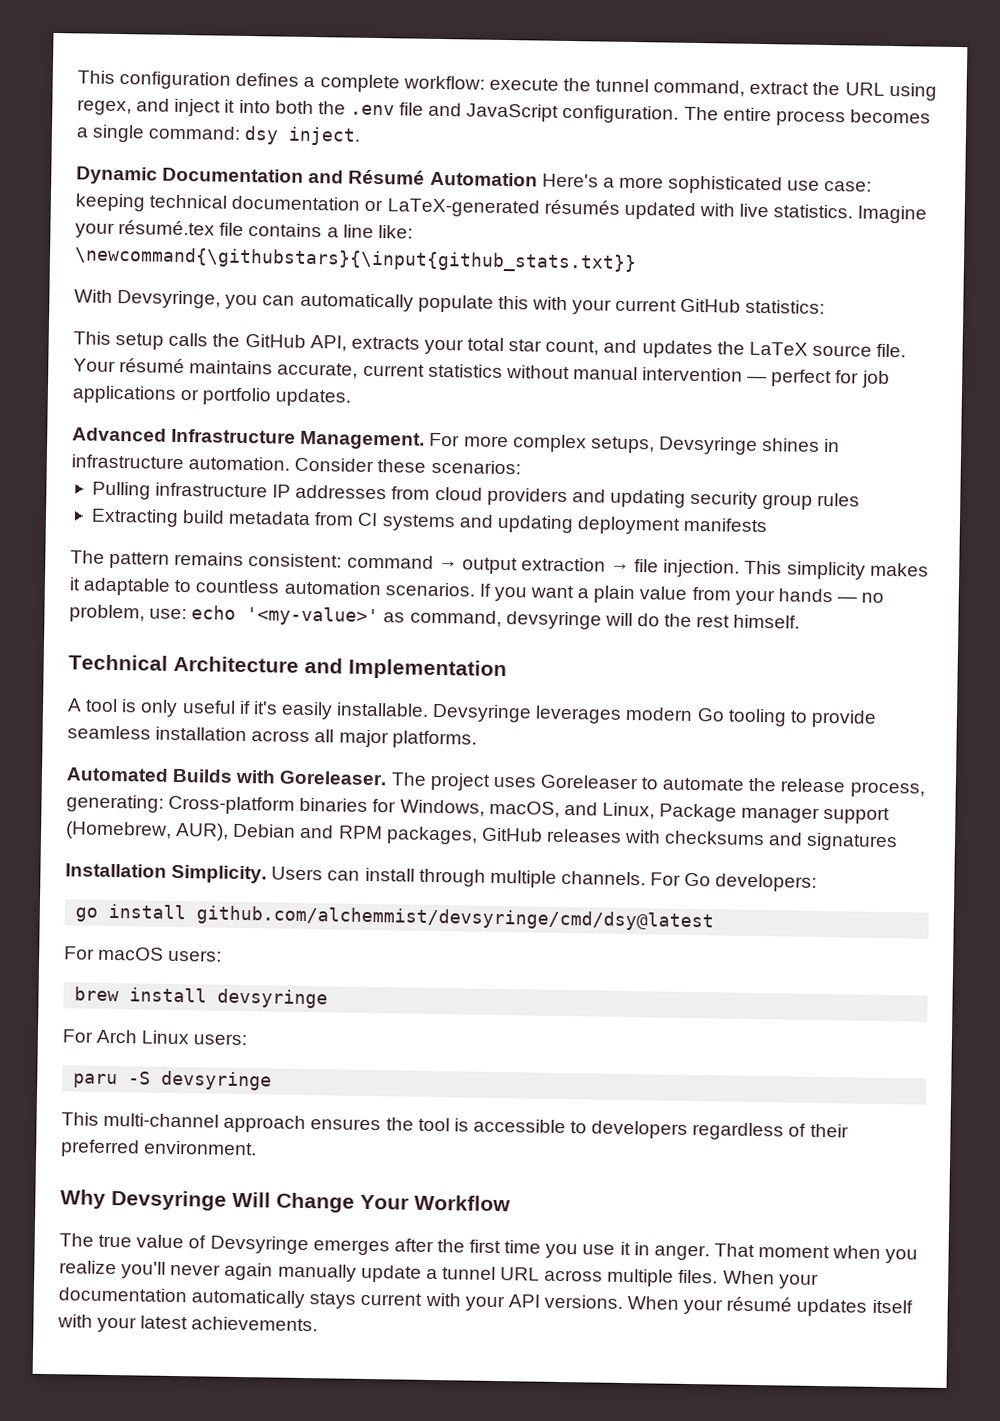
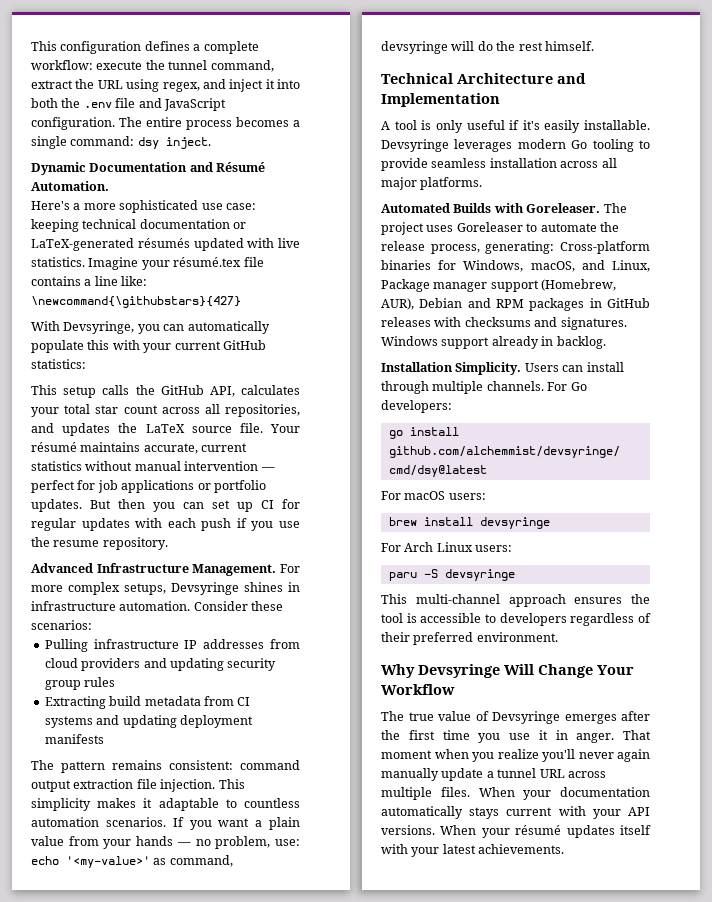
- Dynamic Documentation and Résumé Automation Here's a more sophisticated use case: keeping technical documentation or LaTeX-generated résumés updated with live statistics.
+ Dynamic Documentation and Résumé Automation.
+ Here's a more sophisticated use case: keeping technical documentation or LaTeX-generated résumés updated with live statistics.
- Imagine your résumé.tex file contains a line like: \newcommand{\githubstars}{\input{github_stats.txt}}
+ Imagine your résumé.tex file contains a line like: \newcommand{\githubstars}{427}
- This setup calls the GitHub API, extracts your total star count, and updates the LaTeX source file.
+ This setup calls the GitHub API, calculates your total star count across all repositories, and updates the LaTeX source file.
+ But then you can set up CI for regular updates with each push if you use the resume repository.
- The pattern remains consistent: command → output extraction → file injection.
+ The pattern remains consistent: command output extraction file injection.
- The project uses Goreleaser to automate the release process, generating: Cross-platform binaries for Windows, macOS, and Linux, Package manager support (Homebrew, AUR), Debian and RPM packages, GitHub releases with checksums and signatures
+ The project uses Goreleaser to automate the release process, generating: Cross-platform binaries for Windows, macOS, and Linux, Package manager support (Homebrew, AUR), Debian and RPM packages in GitHub releases with checksums and signatures. Windows support already in backlog.

